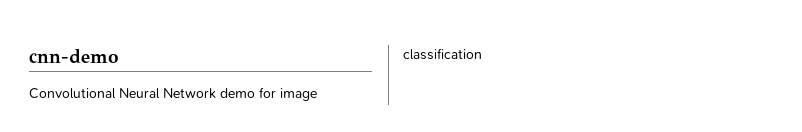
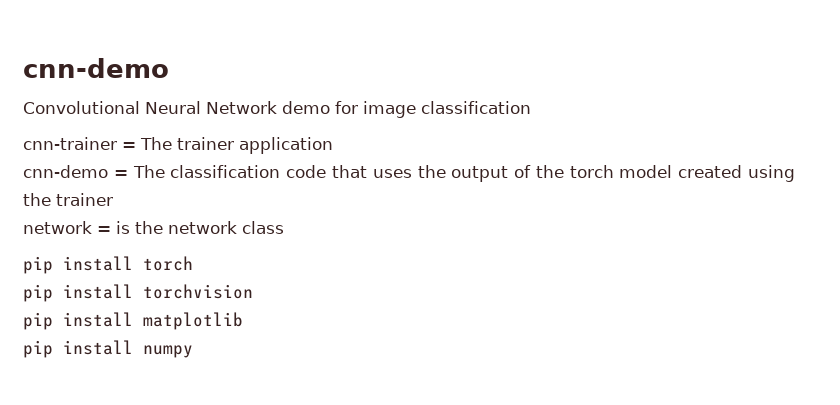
+ cnn-trainer = The trainer application
+ cnn-demo = The classification code that uses the output of the torch model created using the trainer
+ network = is the network class
+ pip install torch
+ pip install torchvision
+ pip install matplotlib
+ pip install numpy

